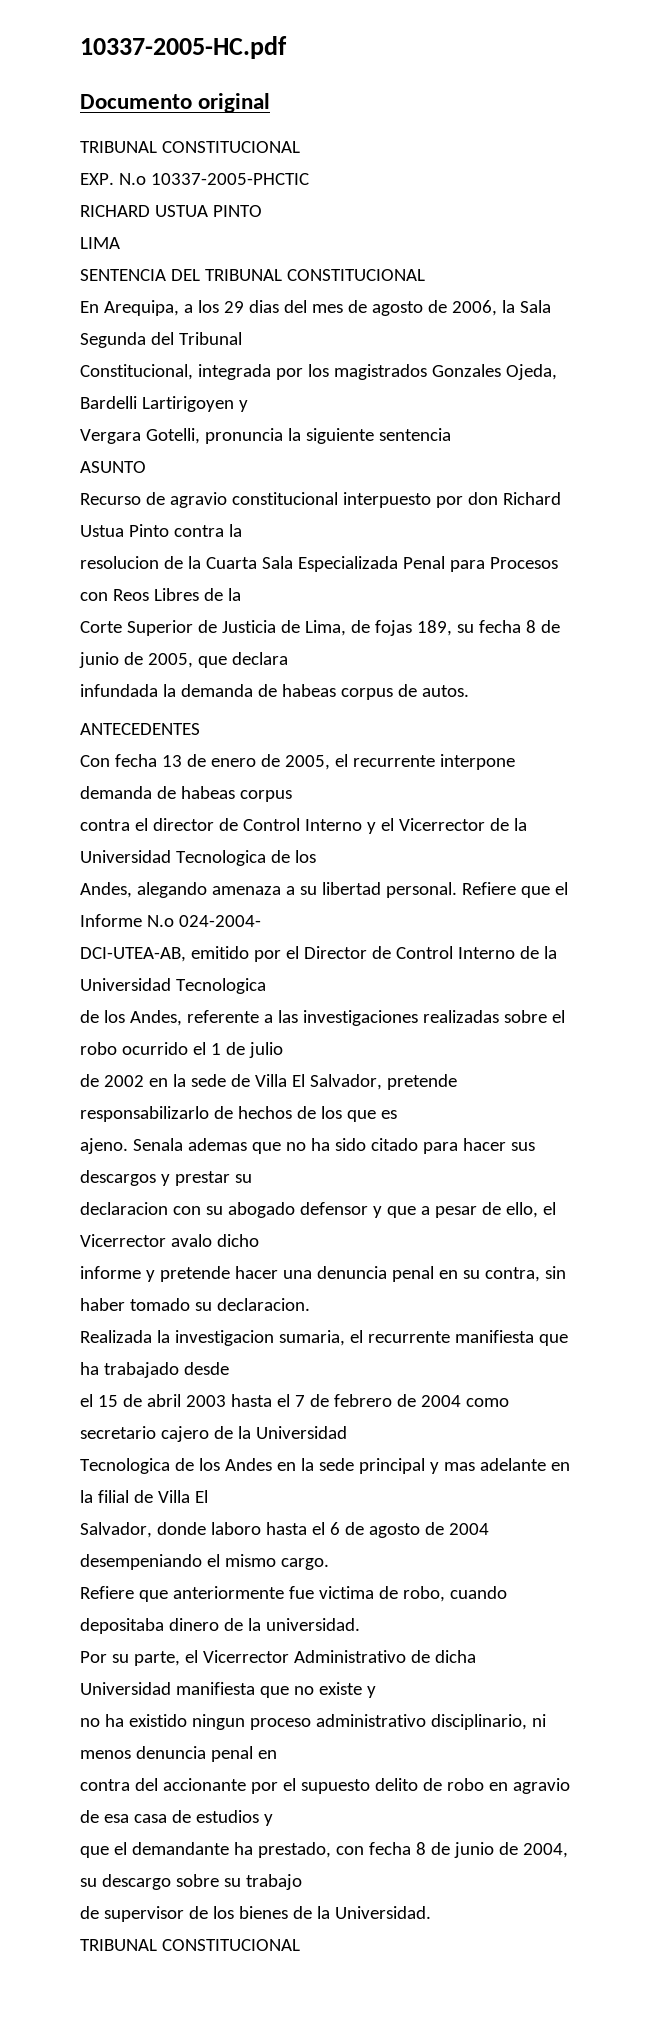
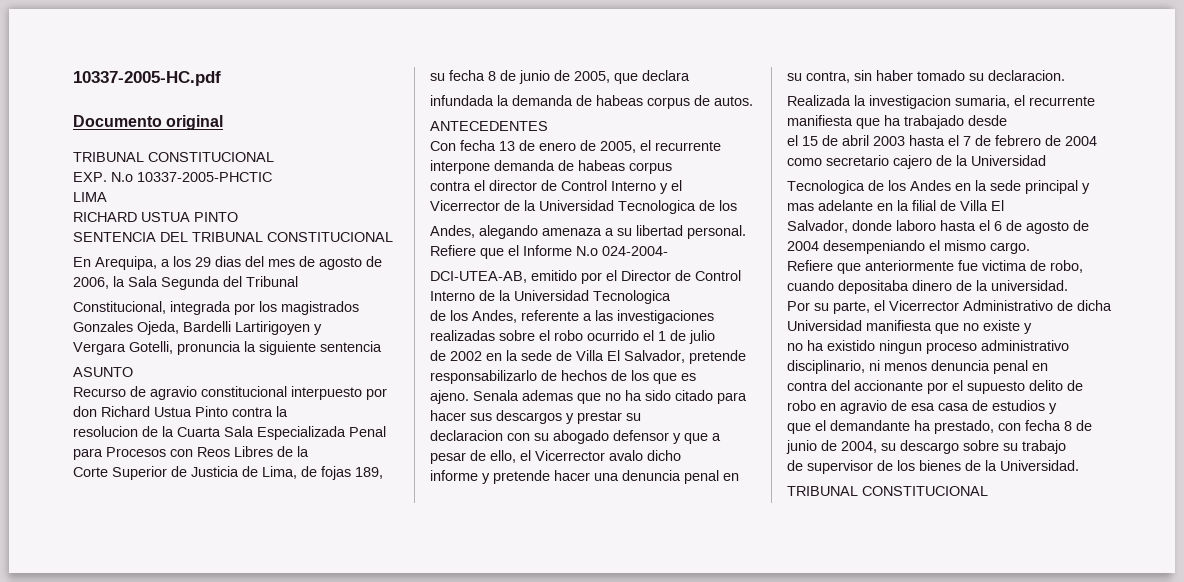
+ LIMA
- LIMA

